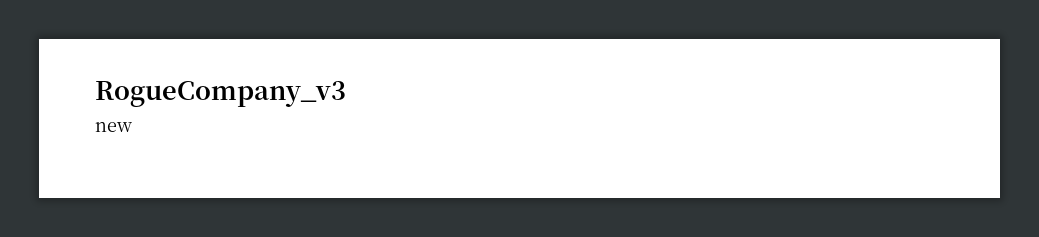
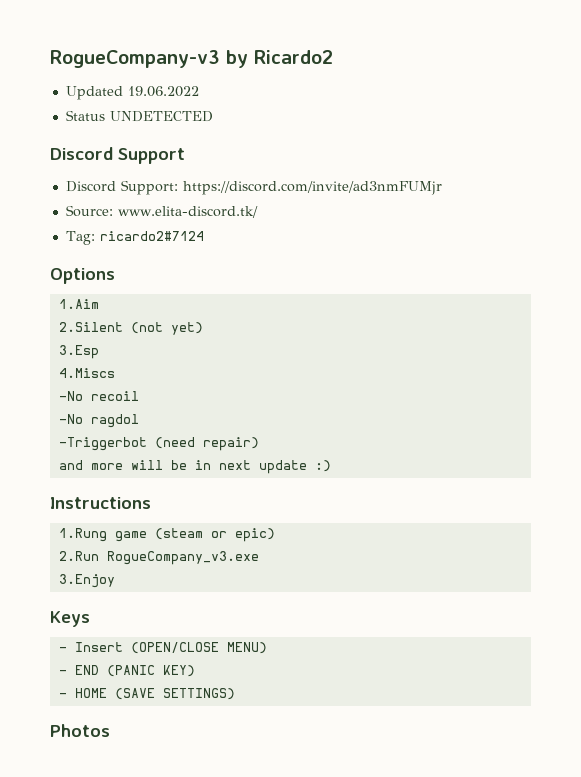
- RogueCompany_v3
- new
+ RogueCompany-v3 by Ricardo2
+ Updated 19.06.2022
+ Status UNDETECTED
+ Discord Support
+ Discord Support: https://discord.com/invite/ad3nmFUMjr
+ Source: www.elita-discord.tk/
+ Tag: ricardo2#7124
+ Options
+ 1.Aim
+ 2.Silent (not yet)
+ 3.Esp
+ 4.Miscs
+ -No recoil
+ -No ragdol
+ -Triggerbot (need repair)
+ and more will be in next update :)
+ Instructions
+ 1.Rung game (steam or epic)
+ 2.Run RogueCompany_v3.exe
+ 3.Enjoy
+ Keys
+ - Insert (OPEN/CLOSE MENU)
+ - END (PANIC KEY)
+ - HOME (SAVE SETTINGS)
+ Photos

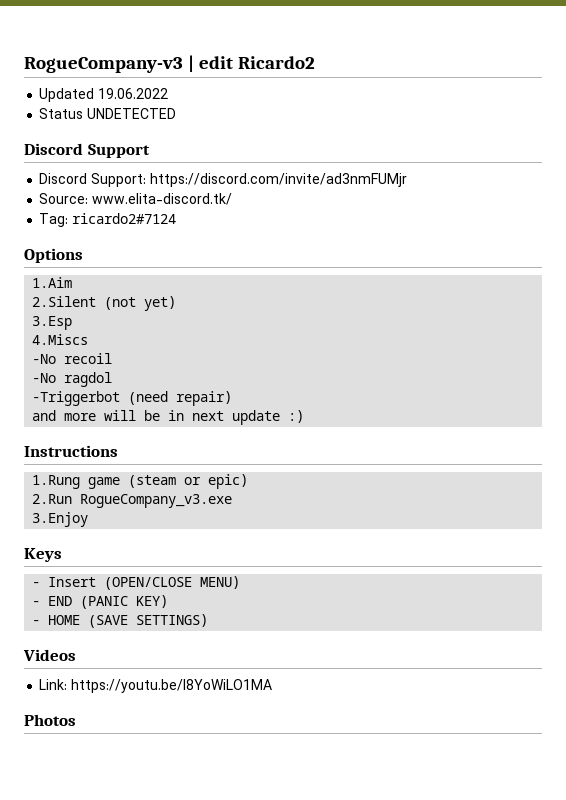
- RogueCompany-v3 by Ricardo2
+ RogueCompany-v3 | edit Ricardo2
+ Videos
+ Link: https://youtu.be/l8YoWiLO1MA

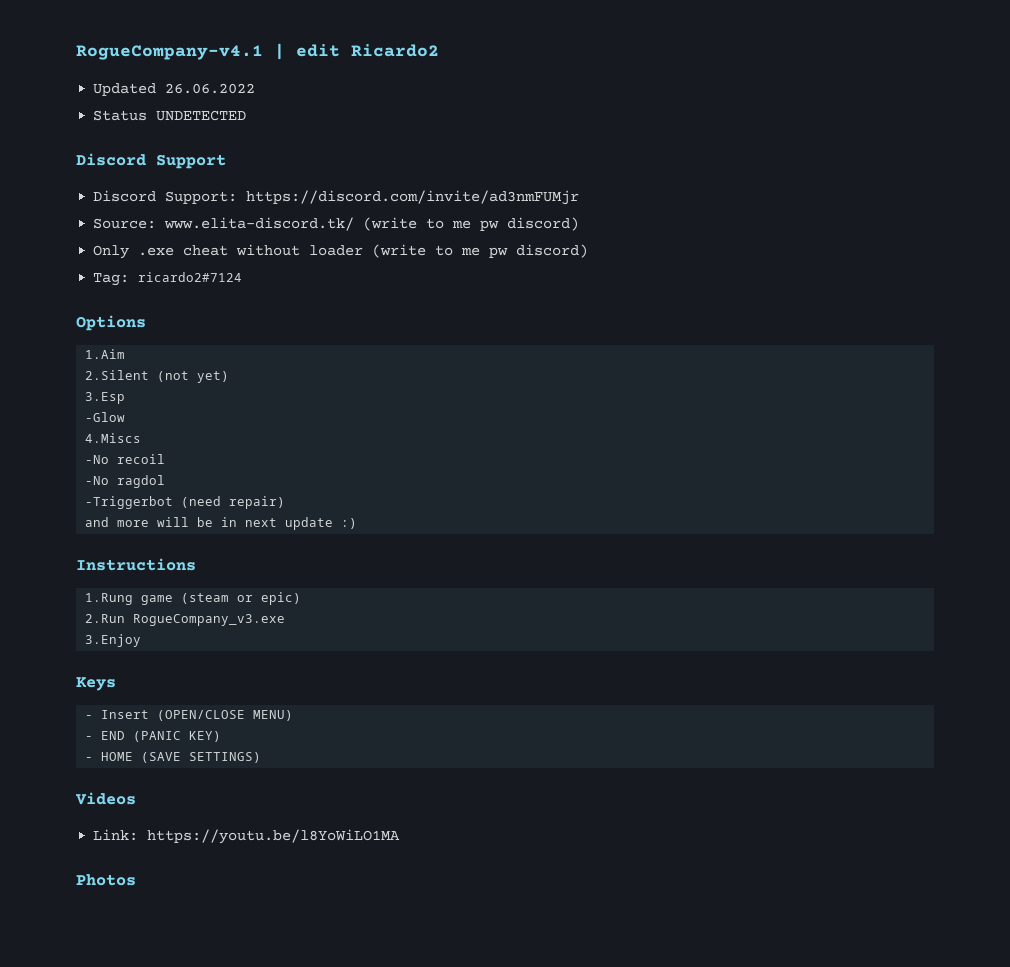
- RogueCompany-v3 | edit Ricardo2
+ RogueCompany-v4.1 | edit Ricardo2
- Updated 19.06.2022
+ Updated 26.06.2022
- Source: www.elita-discord.tk/
+ Source: www.elita-discord.tk/ (write to me pw discord)
+ Only .exe cheat without loader (write to me pw discord)
+ -Glow

